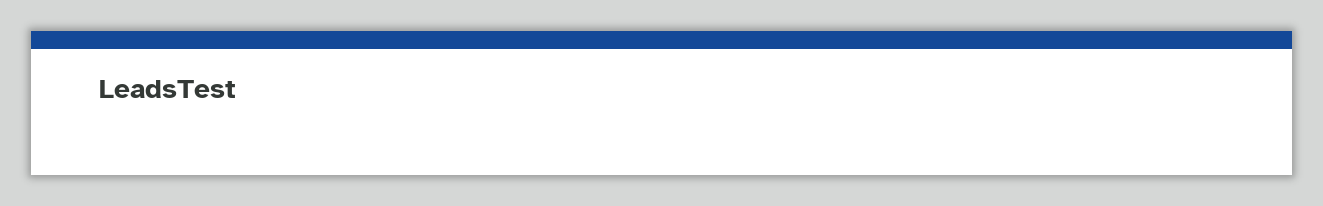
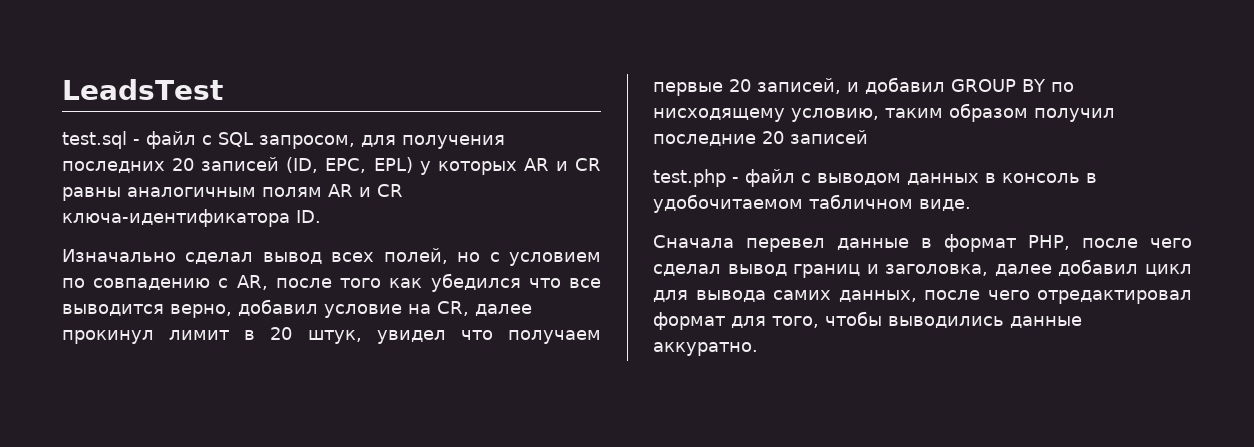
+ test.sql - файл с SQL запросом, для получения последних 20 записей (ID, EPC, EPL) у которых AR и CR равны аналогичным полям AR и CR ключа-идентификатора ID.
+ Изначально сделал вывод всех полей, но с условием по совпадению с AR, после того как убедился что все выводится верно, добавил условие на CR, далее прокинул лимит в 20 штук, увидел что получаем первые 20 записей, и добавил GROUP BY по нисходящему условию, таким образом получил последние 20 записей
+ test.php - файл с выводом данных в консоль в удобочитаемом табличном виде.
+ Сначала перевел данные в формат PHP, после чего сделал вывод границ и заголовка, далее добавил цикл для вывода самих данных, после чего отредактировал формат для того, чтобы выводились данные аккуратно.

